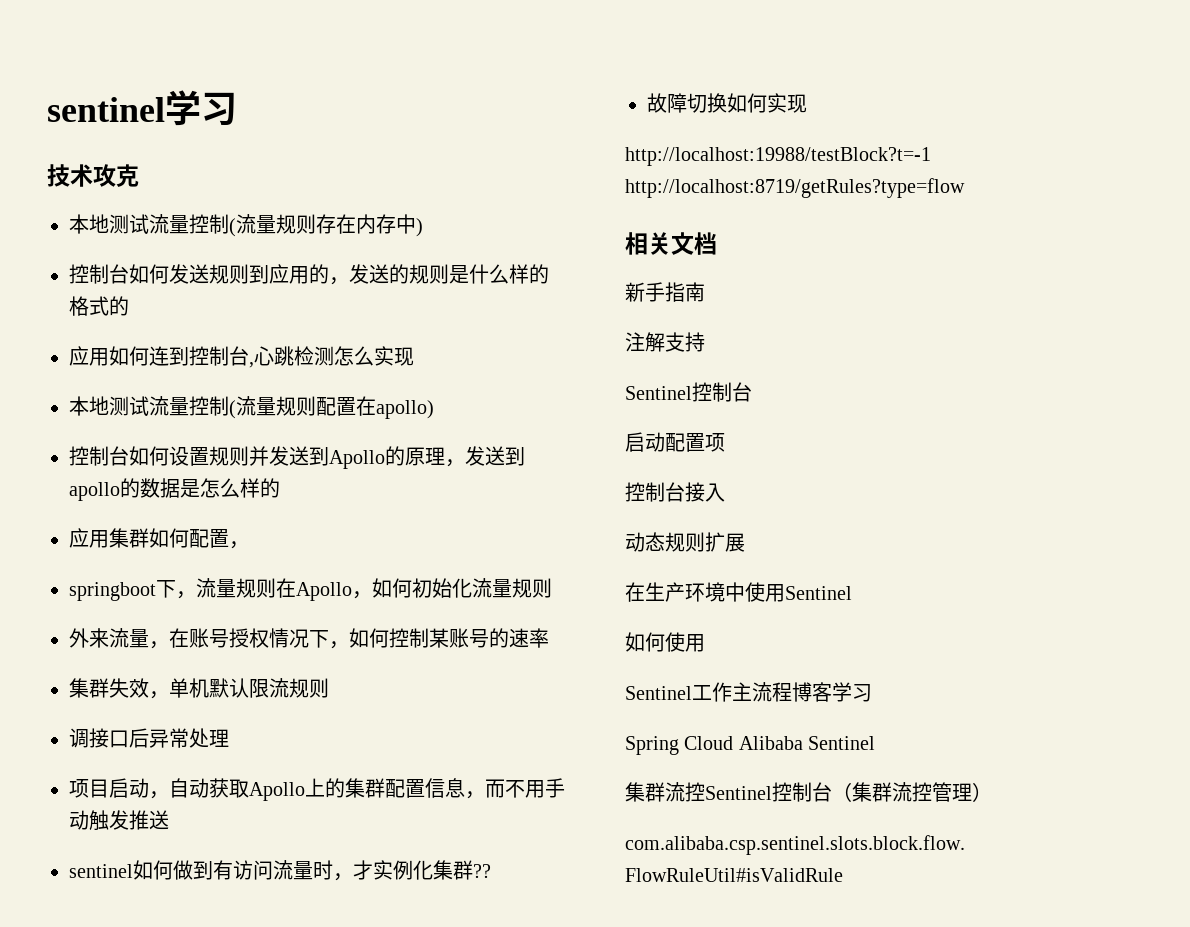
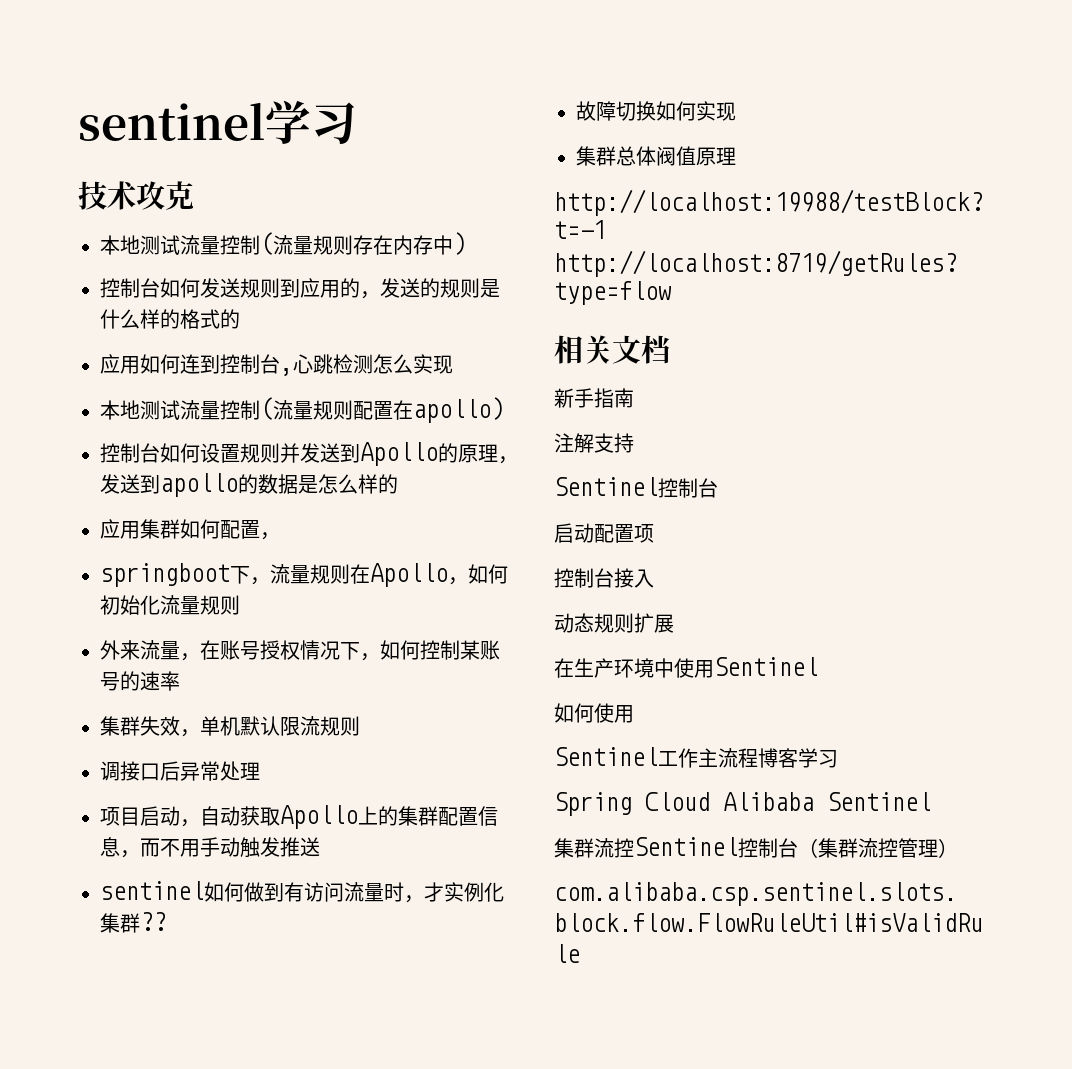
+ 集群总体阀值原理

